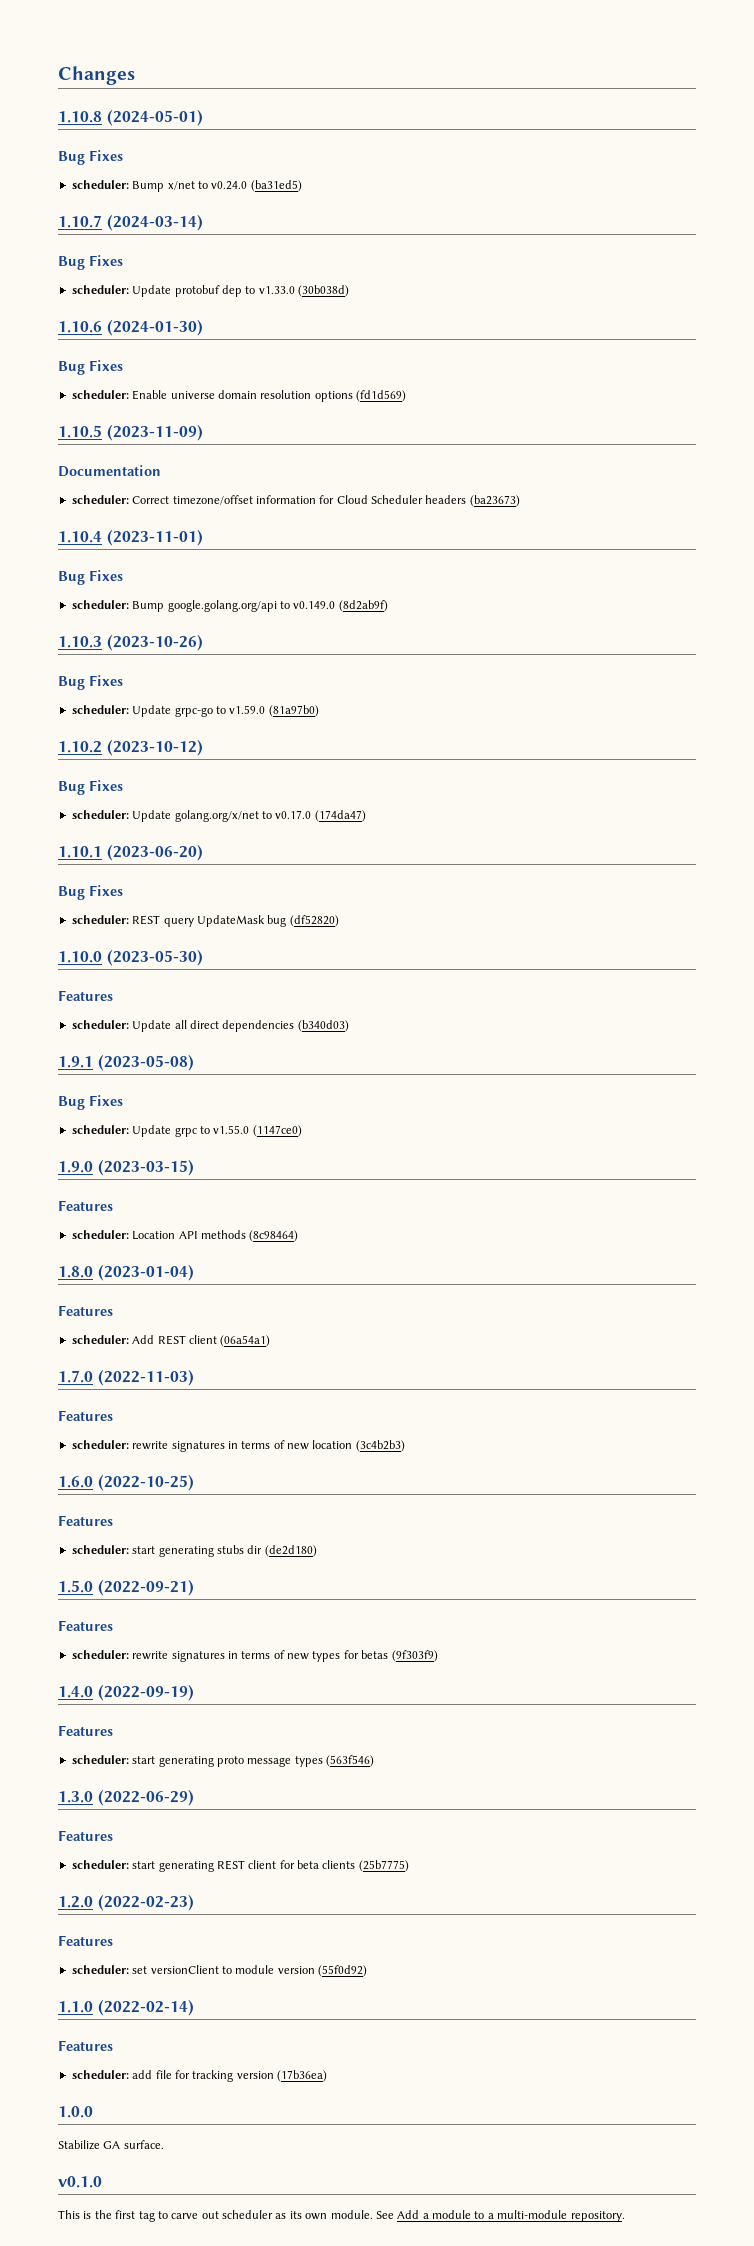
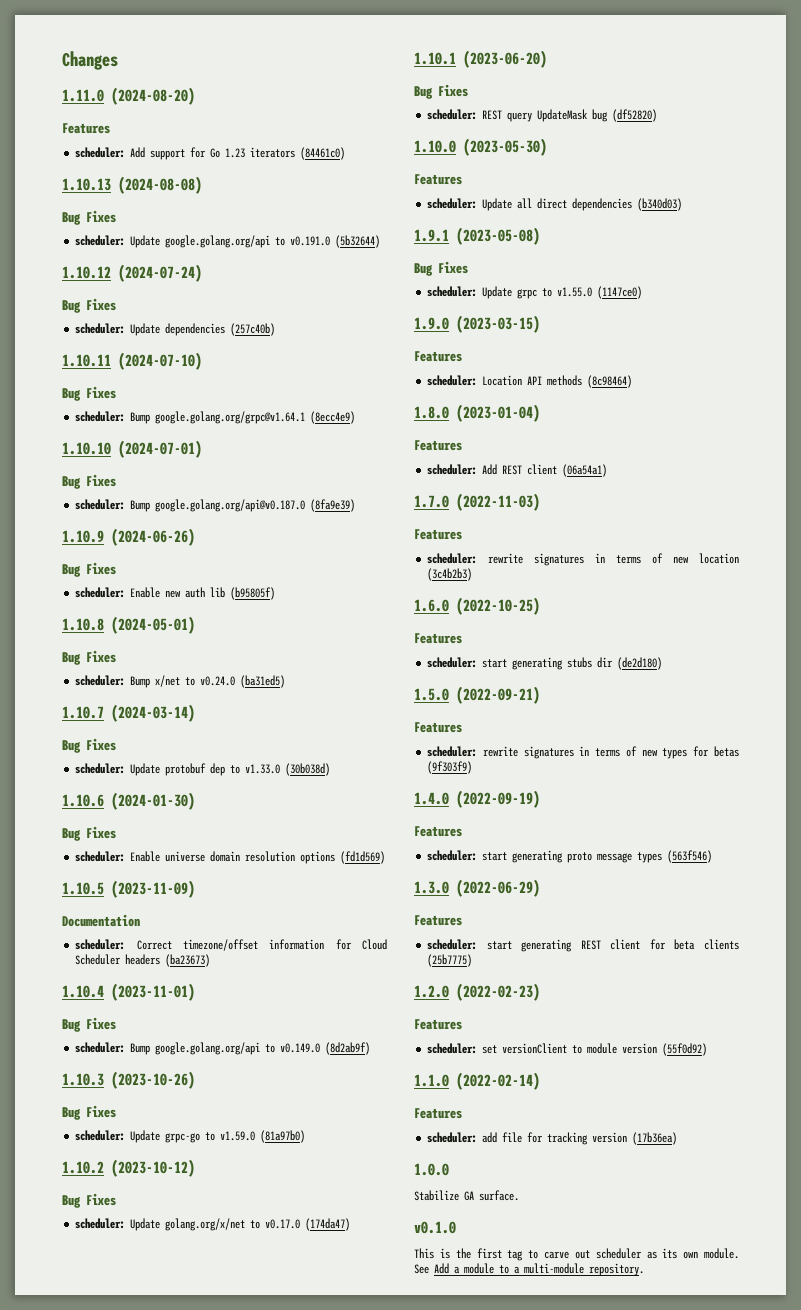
+ 1.11.0 (2024-08-20)
+ Features
+ scheduler: Add support for Go 1.23 iterators (84461c0)
+ 1.10.13 (2024-08-08)
+ Bug Fixes
+ scheduler: Update google.golang.org/api to v0.191.0 (5b32644)
+ 1.10.12 (2024-07-24)
+ Bug Fixes
+ scheduler: Update dependencies (257c40b)
+ 1.10.11 (2024-07-10)
+ Bug Fixes
+ scheduler: Bump google.golang.org/grpc@v1.64.1 (8ecc4e9)
+ 1.10.10 (2024-07-01)
+ Bug Fixes
+ scheduler: Bump google.golang.org/api@v0.187.0 (8fa9e39)
+ 1.10.9 (2024-06-26)
+ Bug Fixes
+ scheduler: Enable new auth lib (b95805f)

